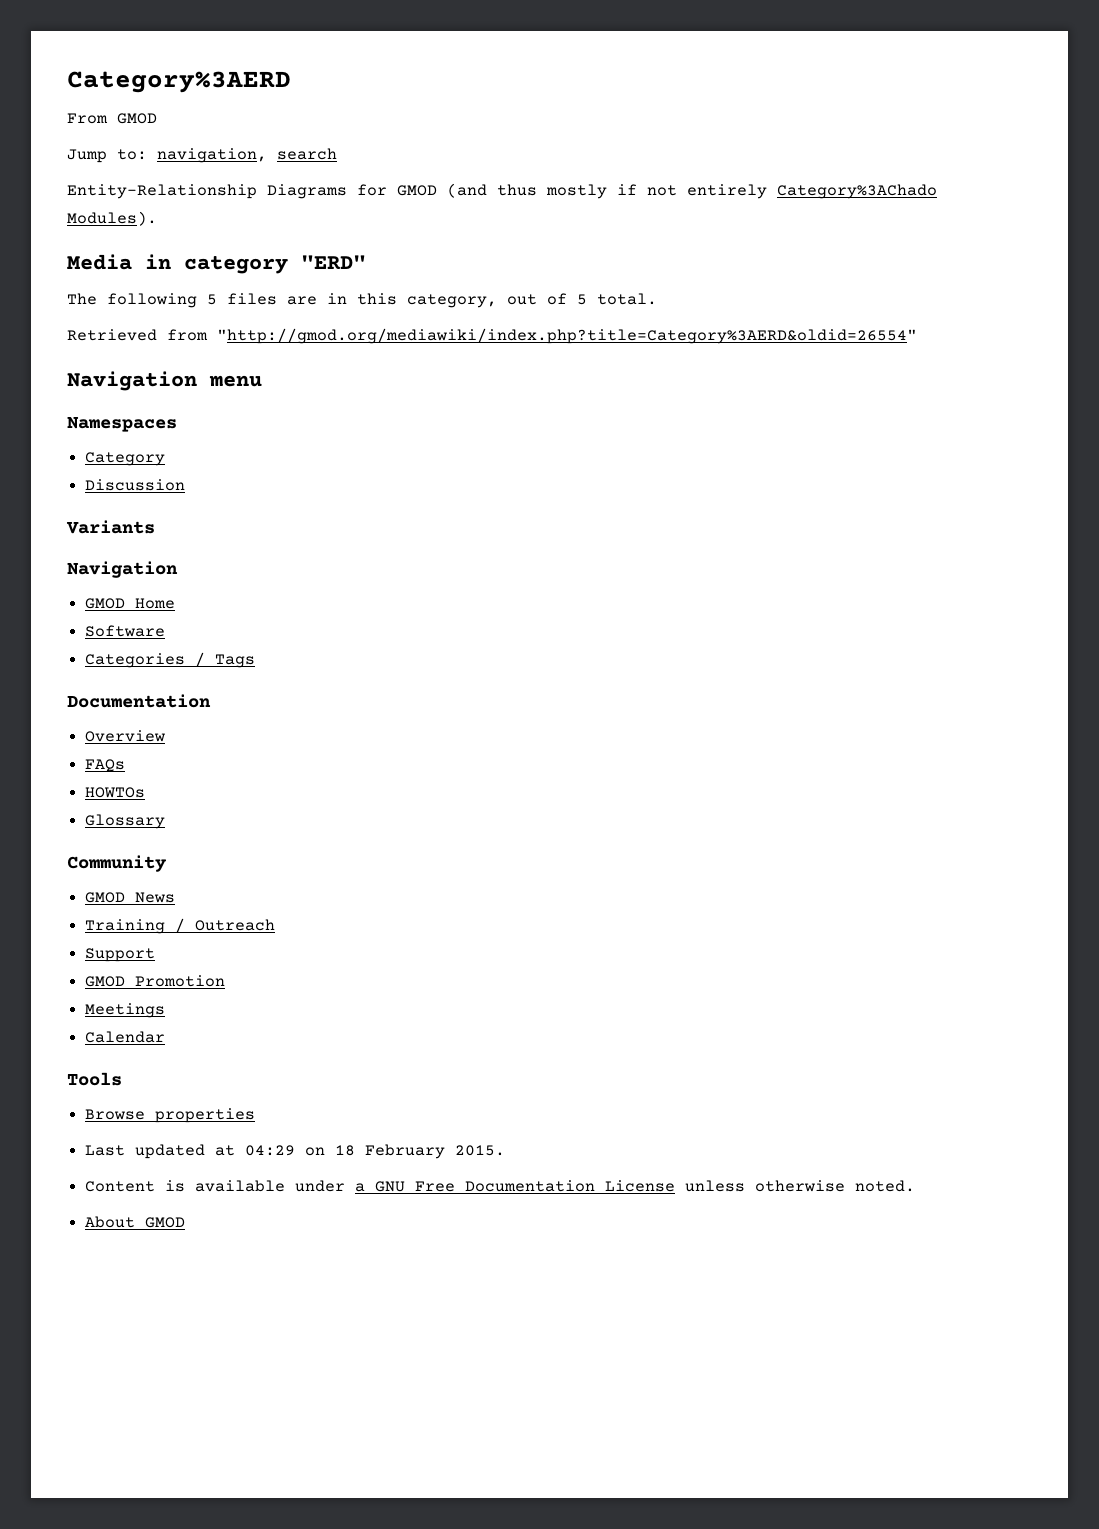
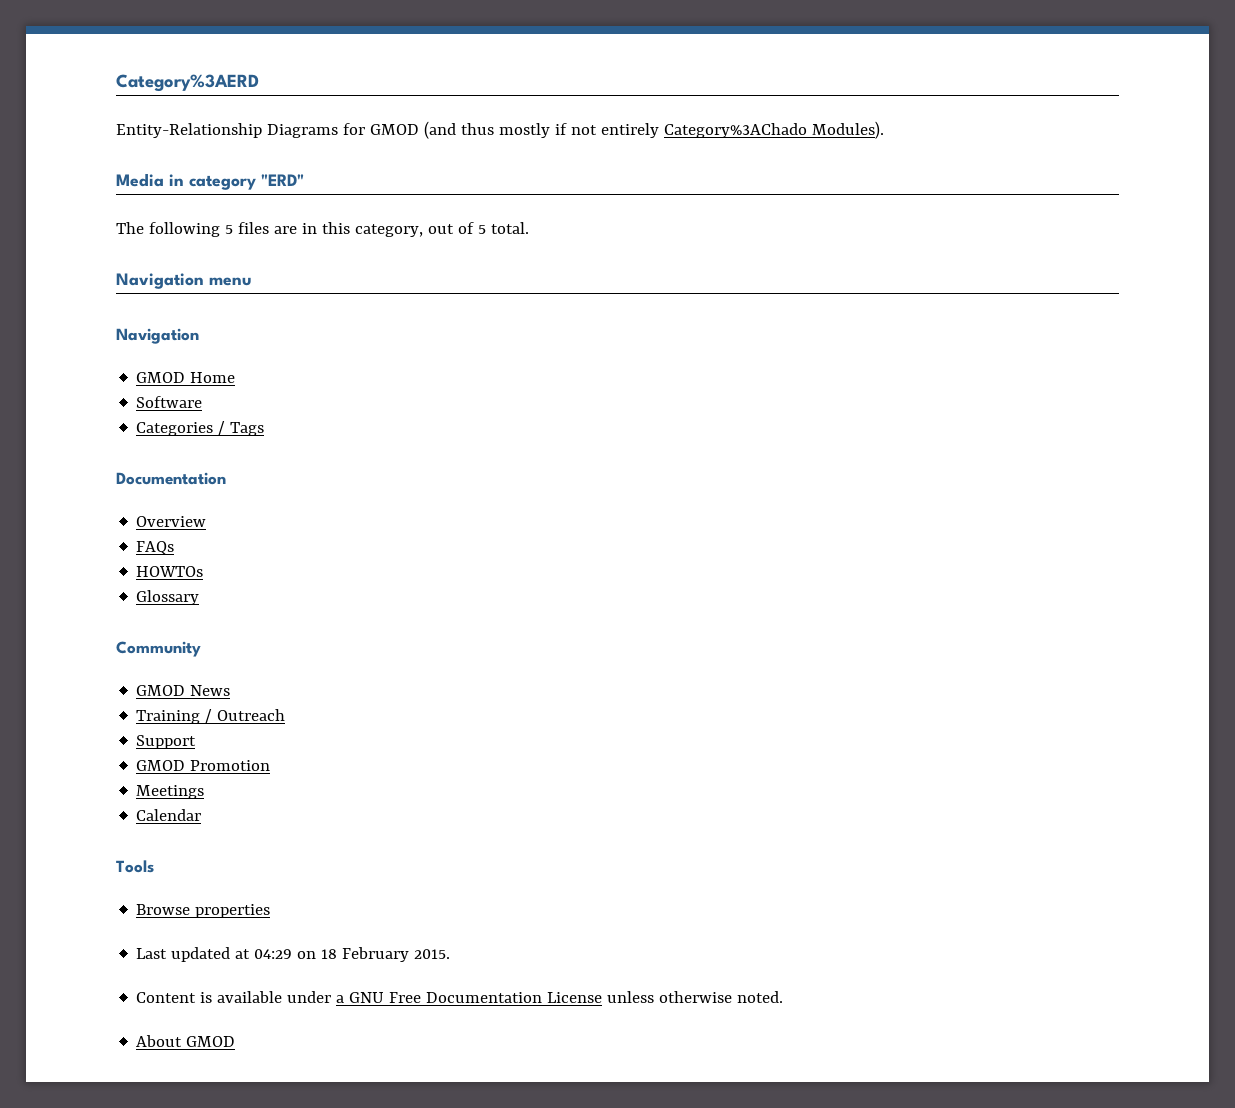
- From GMOD
- Jump to: navigation, search
- Retrieved from "http://gmod.org/mediawiki/index.php?title=Category%3AERD&oldid=26554"
- Namespaces
- Category
- Discussion
- Variants

